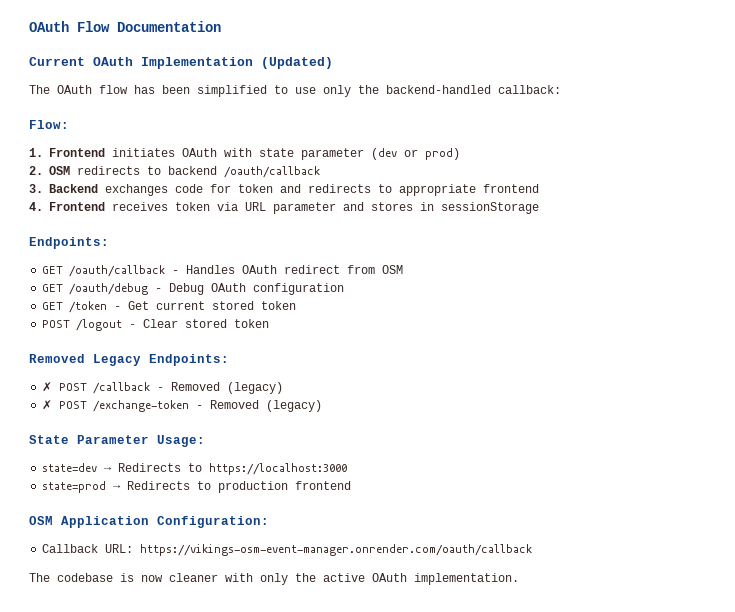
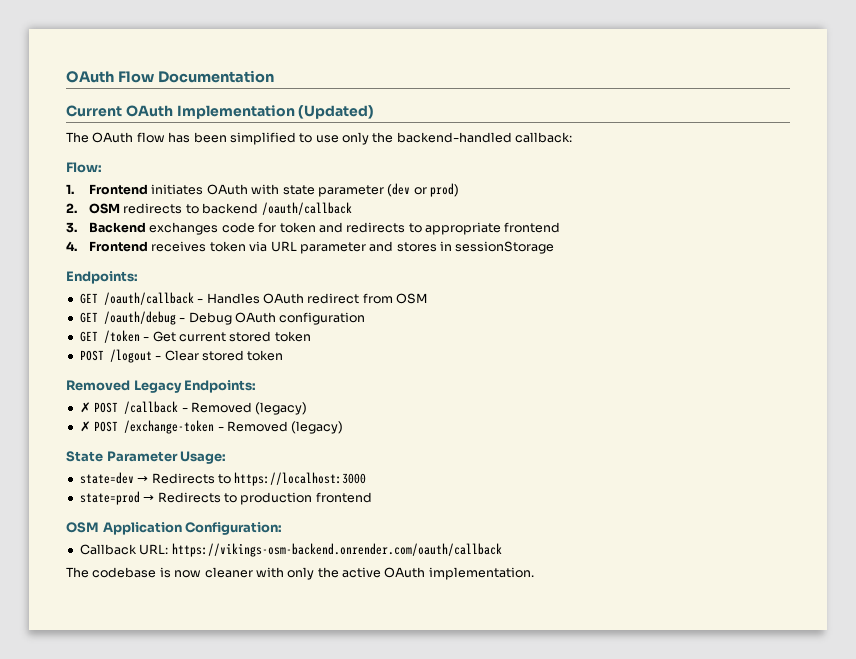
- Callback URL: https://vikings-osm-event-manager.onrender.com/oauth/callback
+ Callback URL: https://vikings-osm-backend.onrender.com/oauth/callback

